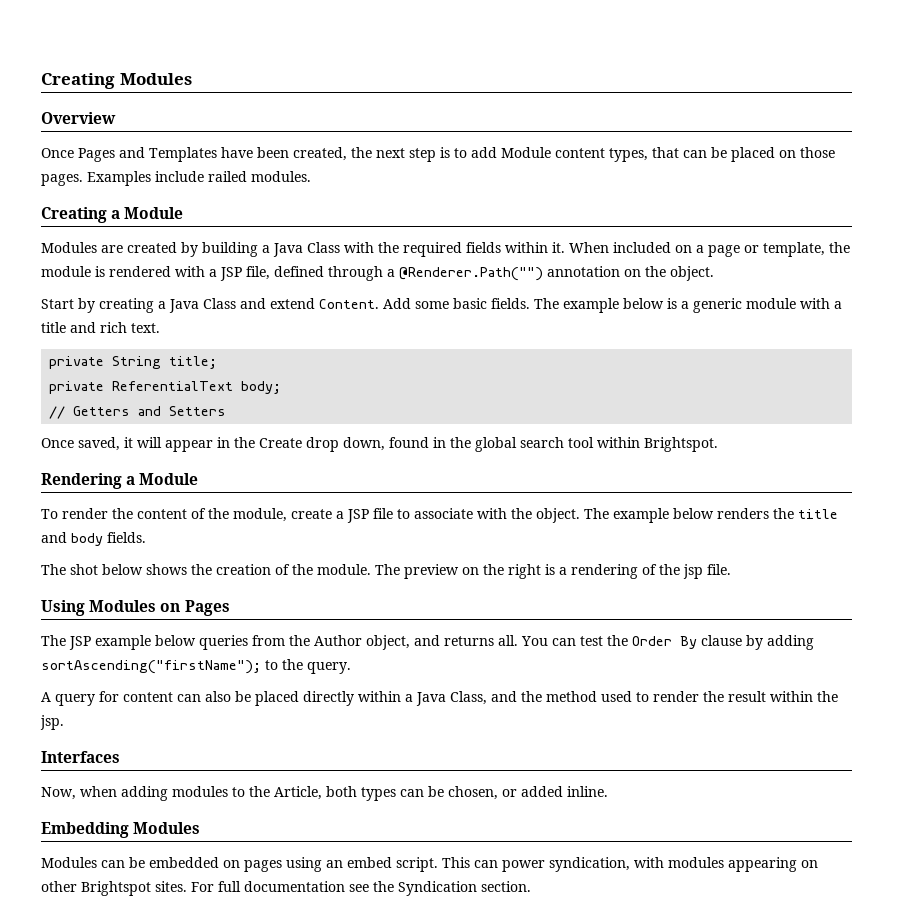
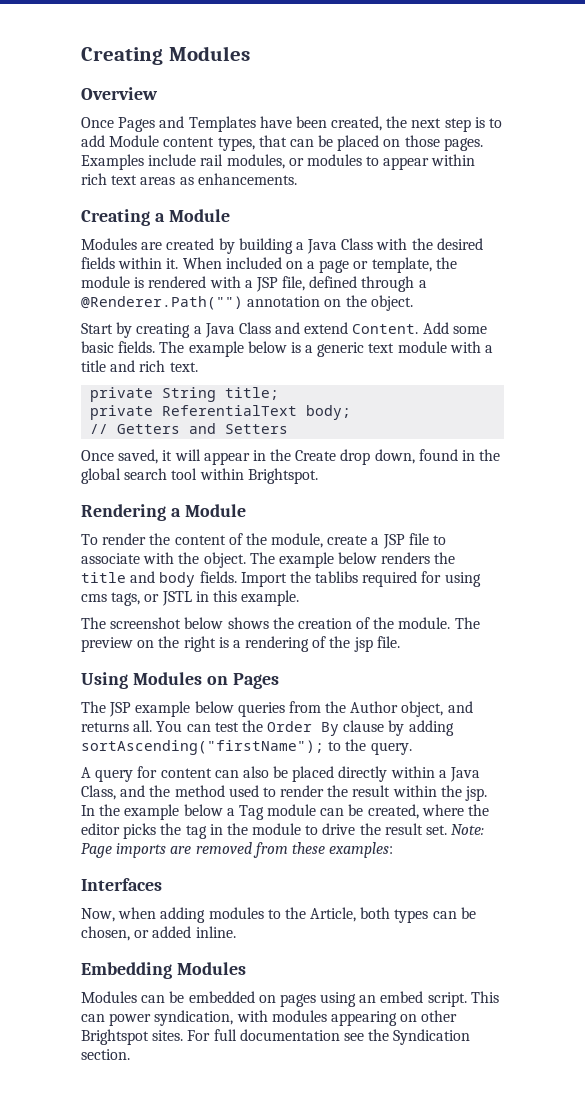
- Examples include railed modules.
+ Examples include rail modules, or modules to appear within rich text areas as enhancements.
- Modules are created by building a Java Class with the required fields within it.
+ Modules are created by building a Java Class with the desired fields within it.
- The example below is a generic module with a title and rich text.
+ The example below is a generic text module with a title and rich text.
- The example below renders the title and body fields.
- The shot below shows the creation of the module.
+ The example below renders the title and body fields. Import the tablibs required for using cms tags, or JSTL in this example.
+ The screenshot below shows the creation of the module.
+ In the example below a Tag module can be created, where the editor picks the tag in the module to drive the result set. Note: Page imports are removed from these examples:

